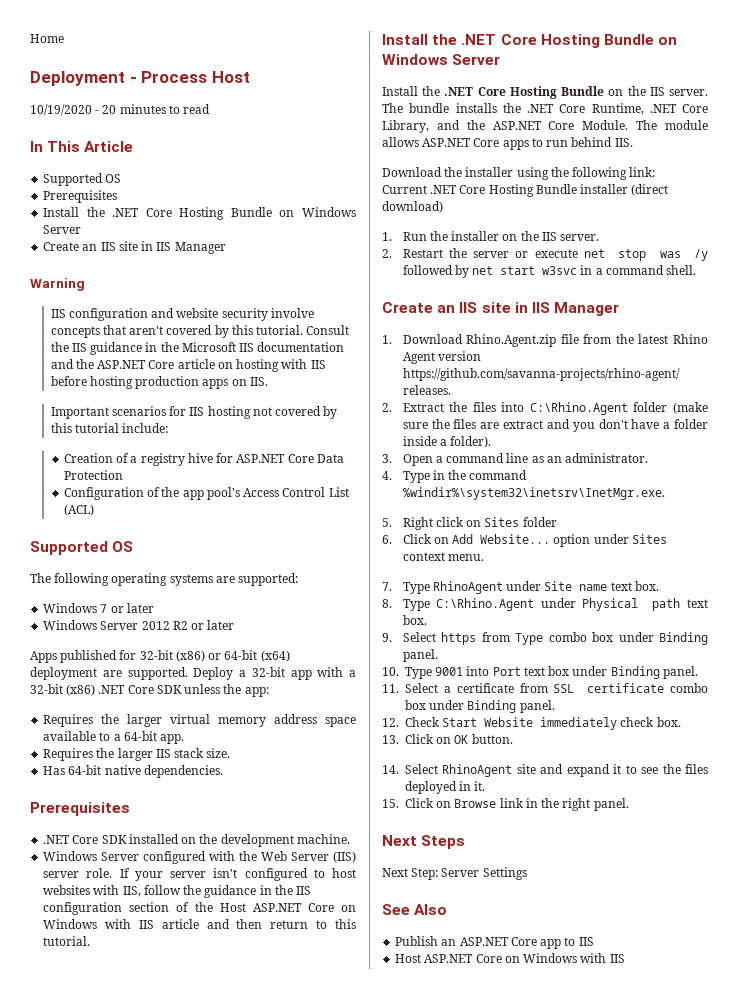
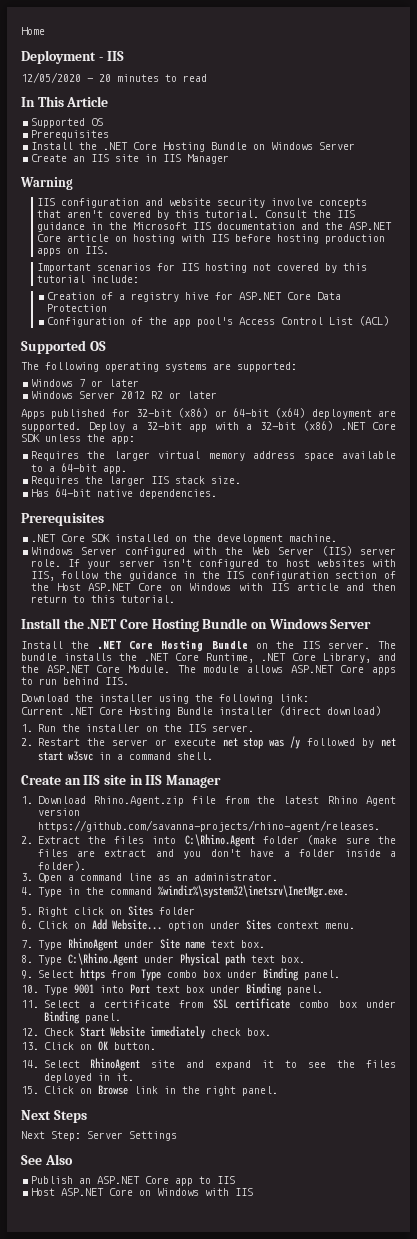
- Deployment - Process Host
- 10/19/2020 - 20 minutes to read
+ Deployment - IIS
+ 12/05/2020 - 20 minutes to read

